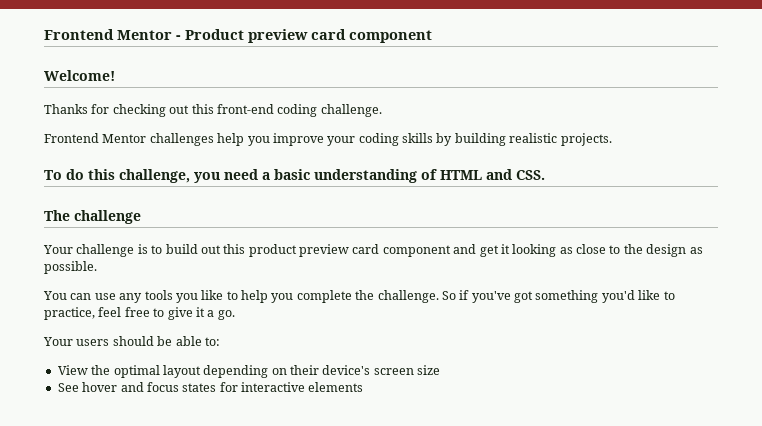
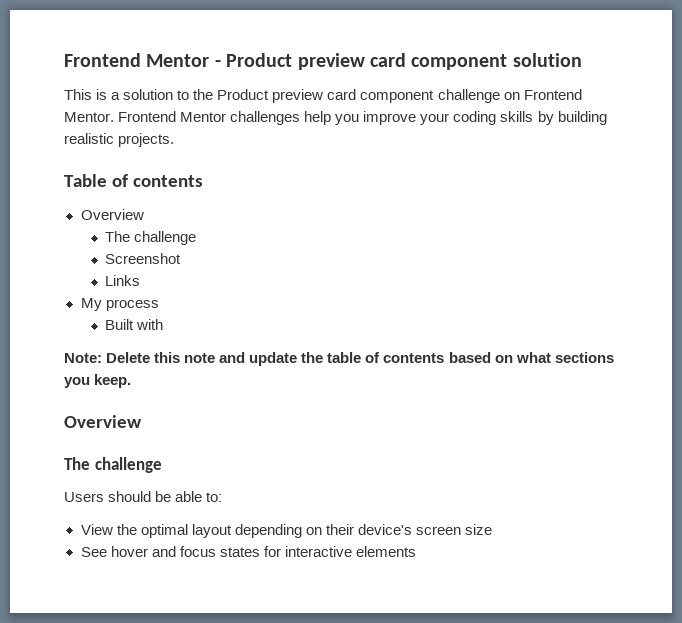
- Frontend Mentor - Product preview card component
- Welcome!
- Thanks for checking out this front-end coding challenge.
- Frontend Mentor challenges help you improve your coding skills by building realistic projects.
+ Frontend Mentor - Product preview card component solution
+ This is a solution to the Product preview card component challenge on Frontend Mentor. Frontend Mentor challenges help you improve your coding skills by building realistic projects.
- To do this challenge, you need a basic understanding of HTML and CSS.
+ Table of contents
+ Overview
  The challenge
- Your challenge is to build out this product preview card component and get it looking as close to the design as possible.
- You can use any tools you like to help you complete the challenge. So if you've got something you'd like to practice, feel free to give it a go.
- Your users should be able to:
+ Screenshot
+ Links
+ My process
+ Built with
+ Note: Delete this note and update the table of contents based on what sections you keep.
+ Overview
+ The challenge
+ Users should be able to:

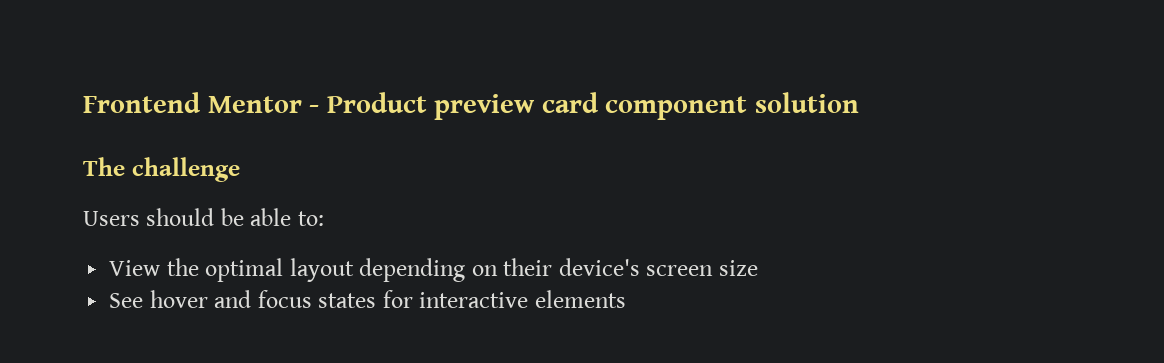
- This is a solution to the Product preview card component challenge on Frontend Mentor. Frontend Mentor challenges help you improve your coding skills by building realistic projects.
- Table of contents
- Overview
- The challenge
- Screenshot
- Links
- My process
- Built with
- Note: Delete this note and update the table of contents based on what sections you keep.
- Overview

